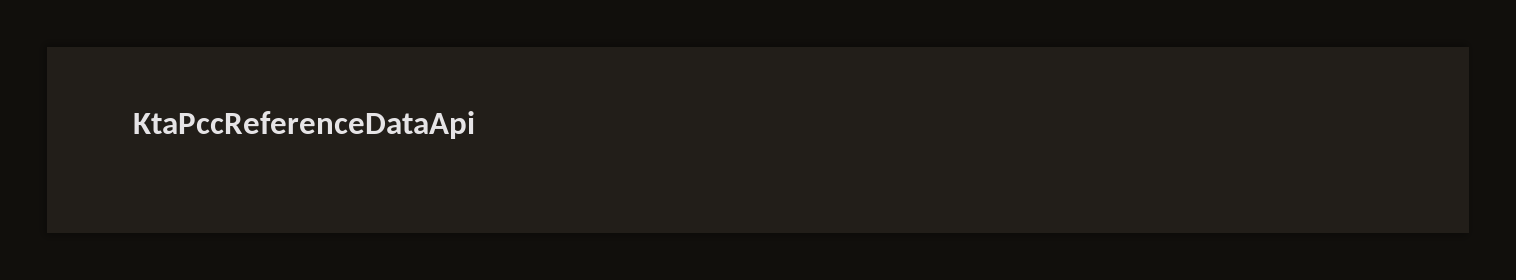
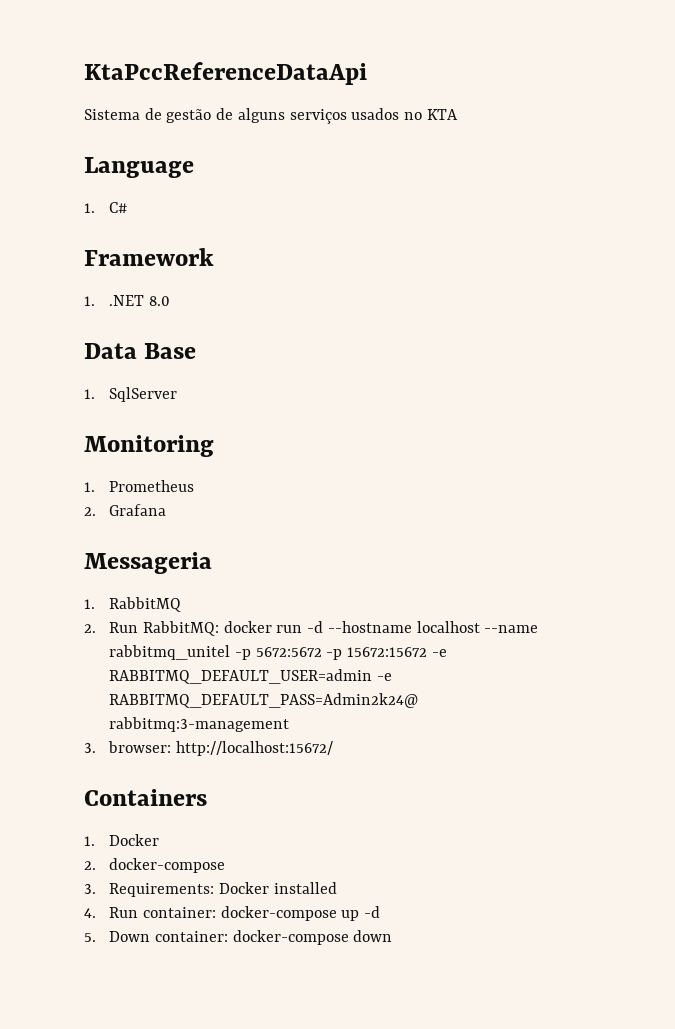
+ Sistema de gestão de alguns serviços usados no KTA
+ Language
+ 1. C#
+ Framework
+ 1. .NET 8.0
+ Data Base
+ 1. SqlServer
+ Monitoring
+ 1. Prometheus
+ 2. Grafana
+ Messageria
+ 1. RabbitMQ
+ 2. Run RabbitMQ: docker run -d --hostname localhost --name rabbitmq_unitel -p 5672:5672 -p 15672:15672 -e RABBITMQ_DEFAULT_USER=admin -e RABBITMQ_DEFAULT_PASS=Admin2k24@ rabbitmq:3-management
+ 3. browser: http://localhost:15672/
+ Containers
+ 1. Docker
+ 2. docker-compose
+ 3. Requirements: Docker installed
+ 4. Run container: docker-compose up -d
+ 5. Down container: docker-compose down

